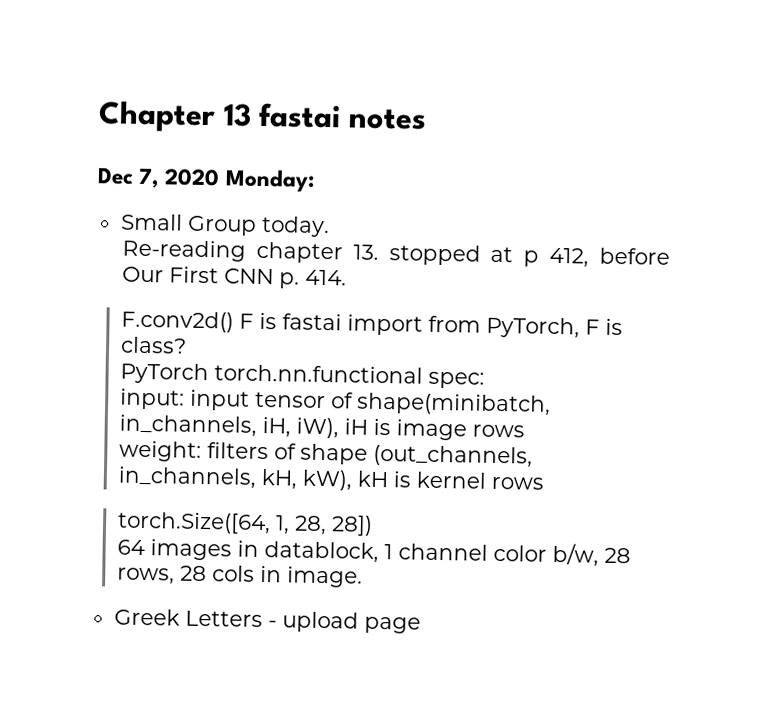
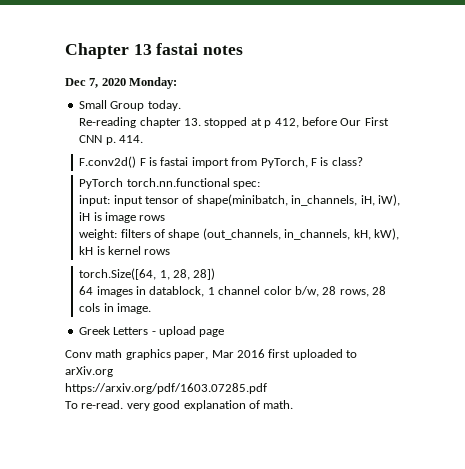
+ Conv math graphics paper, Mar 2016 first uploaded to arXiv.org
+ https://arxiv.org/pdf/1603.07285.pdf
+ To re-read. very good explanation of math.

